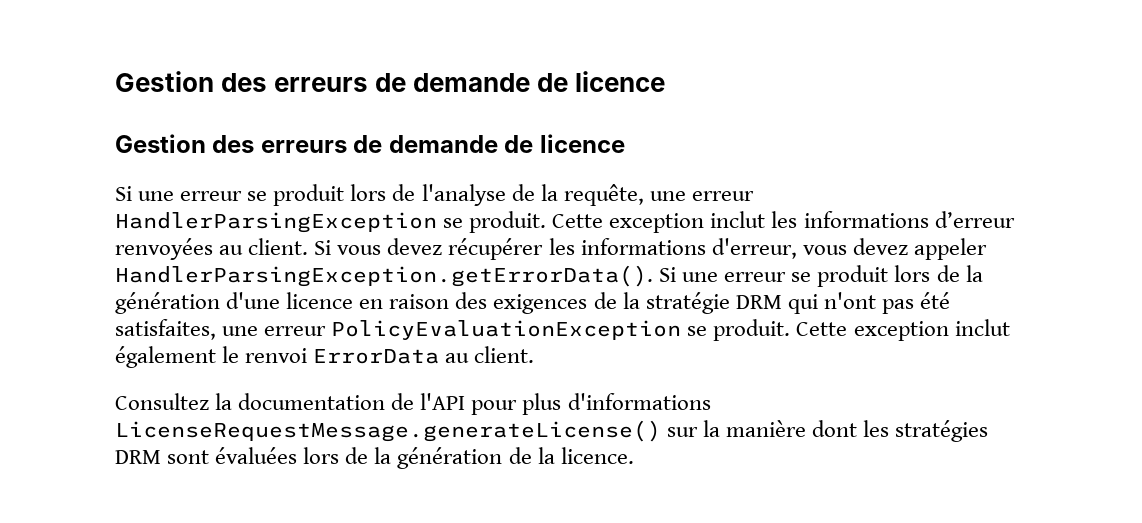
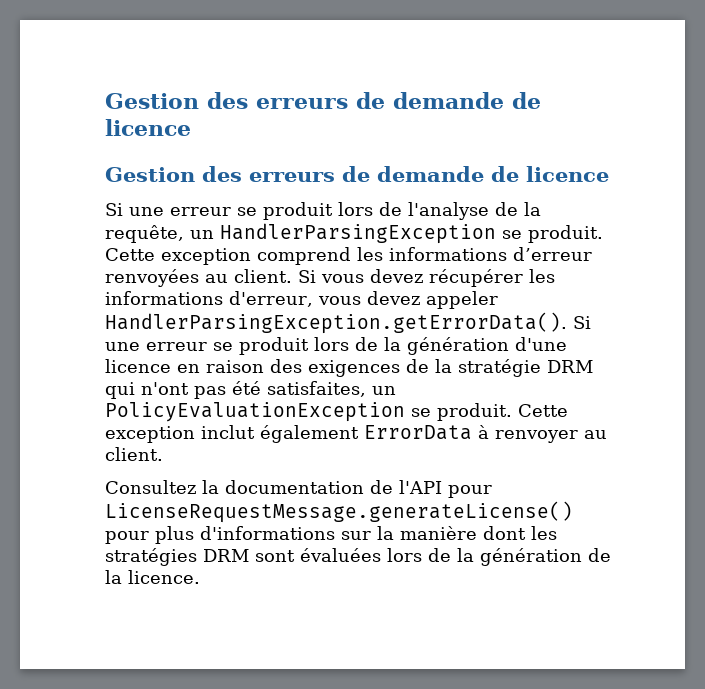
- Si une erreur se produit lors de l'analyse de la requête, une erreur HandlerParsingException se produit.
+ Si une erreur se produit lors de l'analyse de la requête, un HandlerParsingException se produit.
- Cette exception inclut les informations d’erreur renvoyées au client.
+ Cette exception comprend les informations d’erreur renvoyées au client.
- Si vous devez récupérer les informations d'erreur, vous devez appeler HandlerParsingException.getErrorData(). Si une erreur se produit lors de la génération d'une licence en raison des exigences de la stratégie DRM qui n'ont pas été satisfaites, une erreur PolicyEvaluationException se produit.
+ Si vous devez récupérer les informations d'erreur, vous devez appeler HandlerParsingException.getErrorData(). Si une erreur se produit lors de la génération d'une licence en raison des exigences de la stratégie DRM qui n'ont pas été satisfaites, un PolicyEvaluationException se produit.
- Cette exception inclut également le renvoi ErrorData au client.
+ Cette exception inclut également ErrorData à renvoyer au client.
- Consultez la documentation de l'API pour plus d'informations LicenseRequestMessage.generateLicense() sur la manière dont les stratégies DRM sont évaluées lors de la génération de la licence.
+ Consultez la documentation de l'API pour LicenseRequestMessage.generateLicense() pour plus d'informations sur la manière dont les stratégies DRM sont évaluées lors de la génération de la licence.

